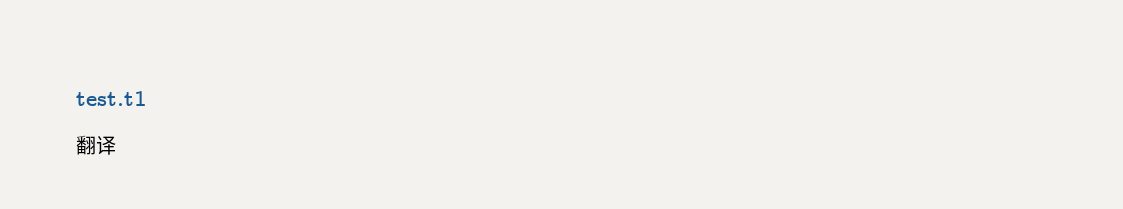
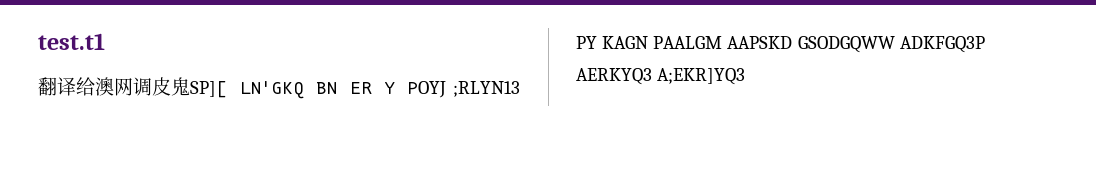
- 翻译
+ 翻译给澳网调皮鬼SP][ LN'GKQ BN ER Y POYJ ;RLYN13 PY KAGN PAALGM AAPSKD GSODGQWW ADKFGQ3P AERKYQ3 A;EKR]YQ3

